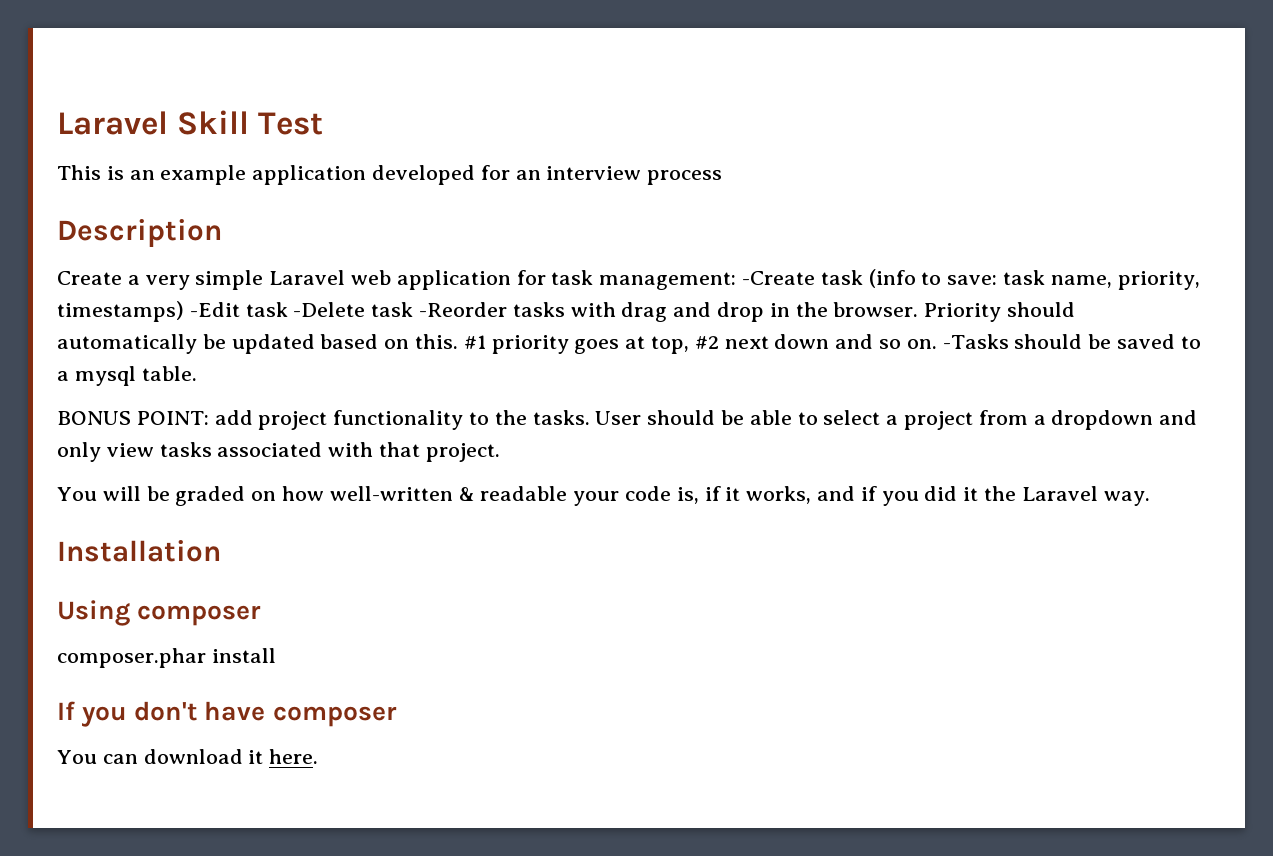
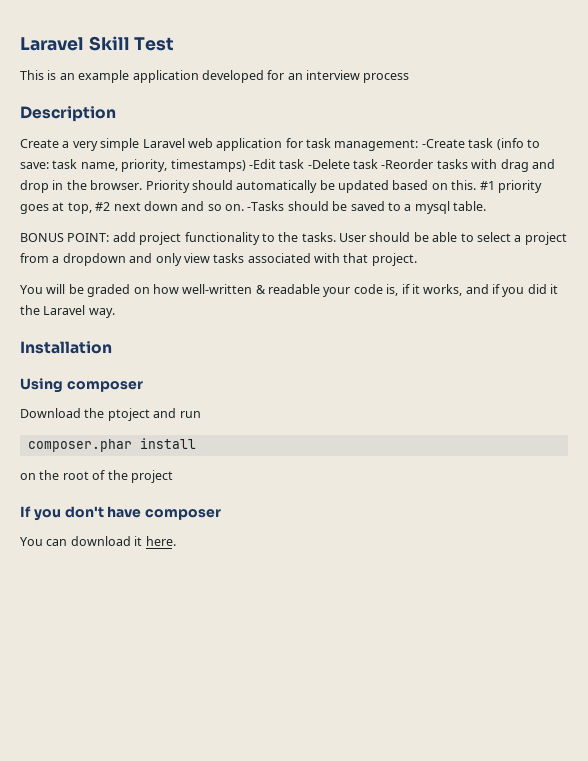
+ Download the ptoject and run
  composer.phar install
+ on the root of the project

